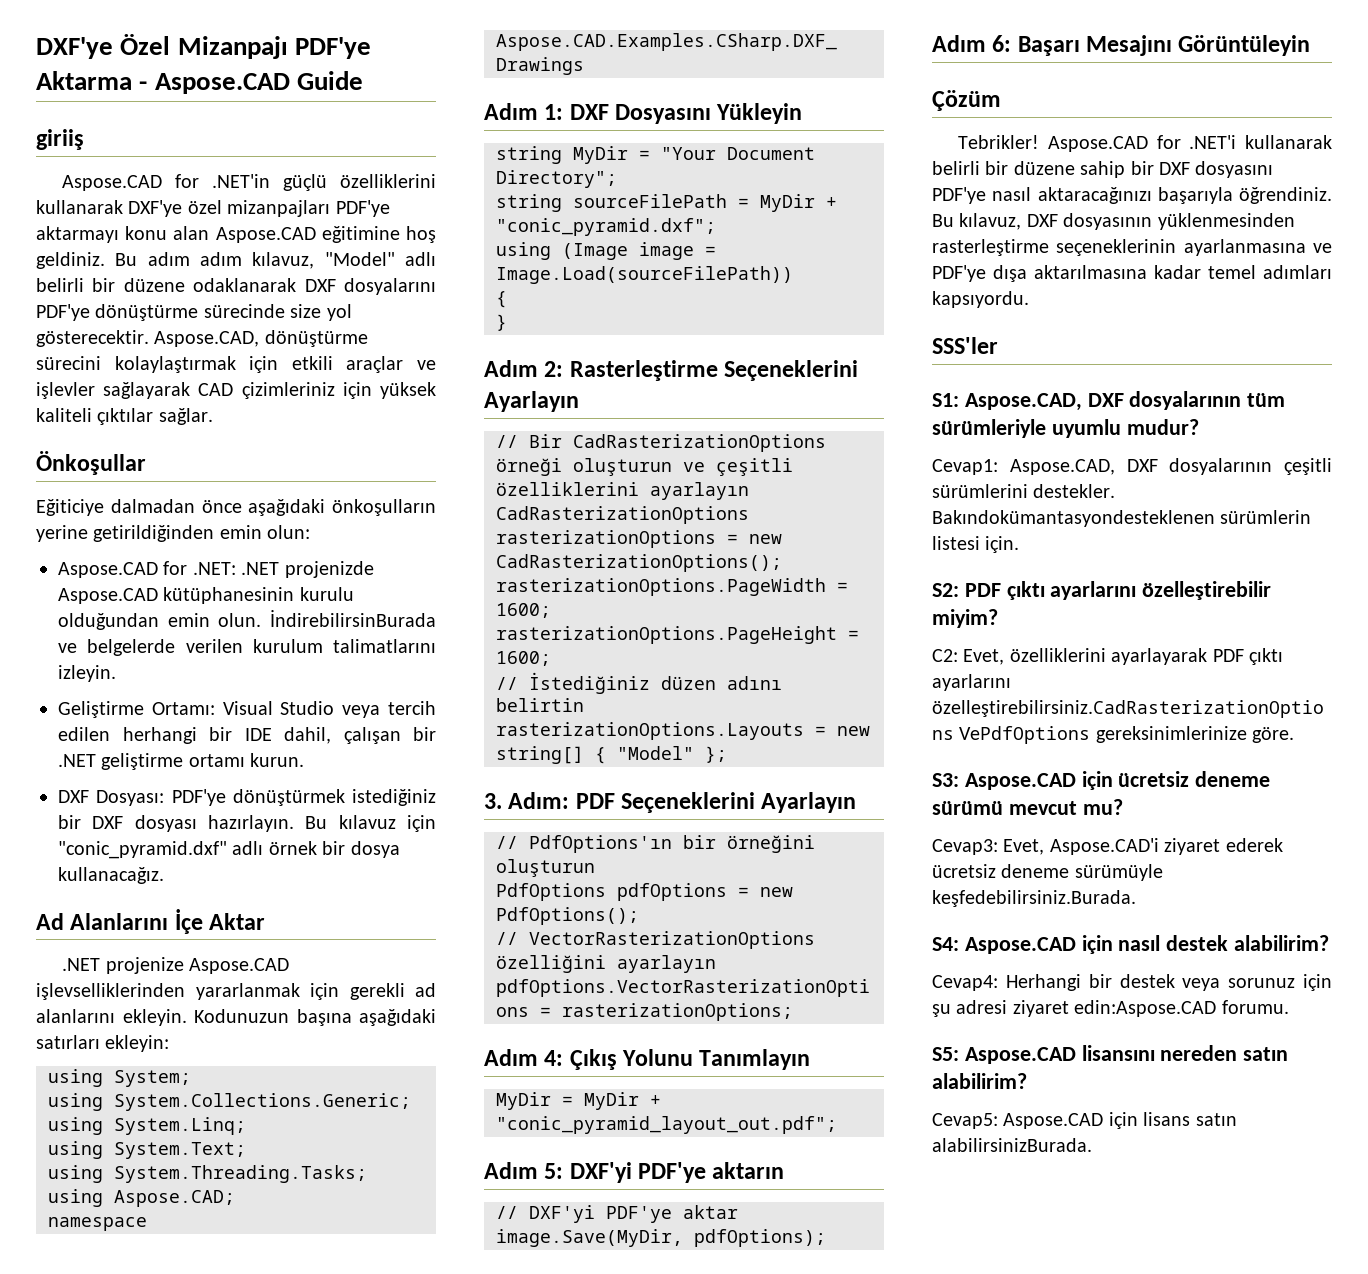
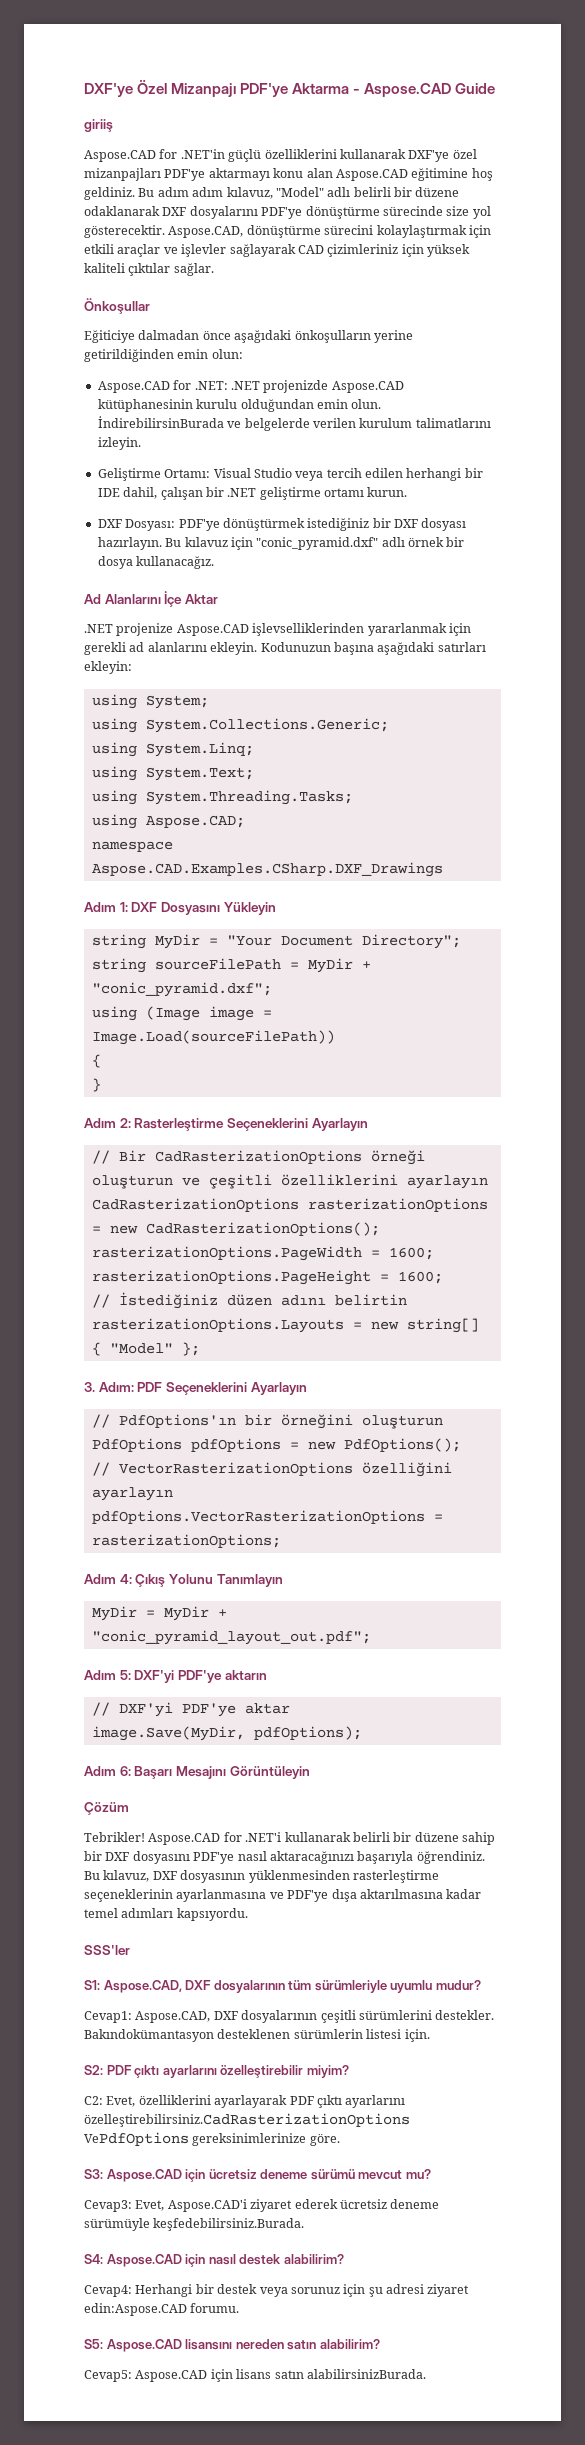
- Bakındokümantasyondesteklenen sürümlerin listesi için.
+ Bakındokümantasyon desteklenen sürümlerin listesi için.

